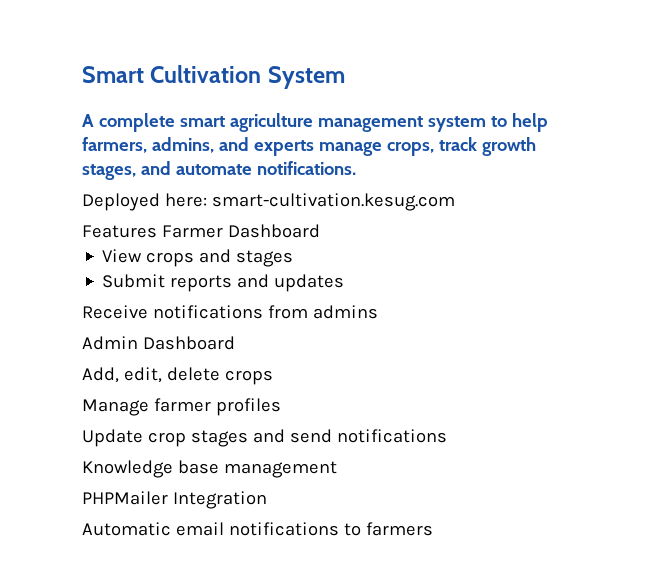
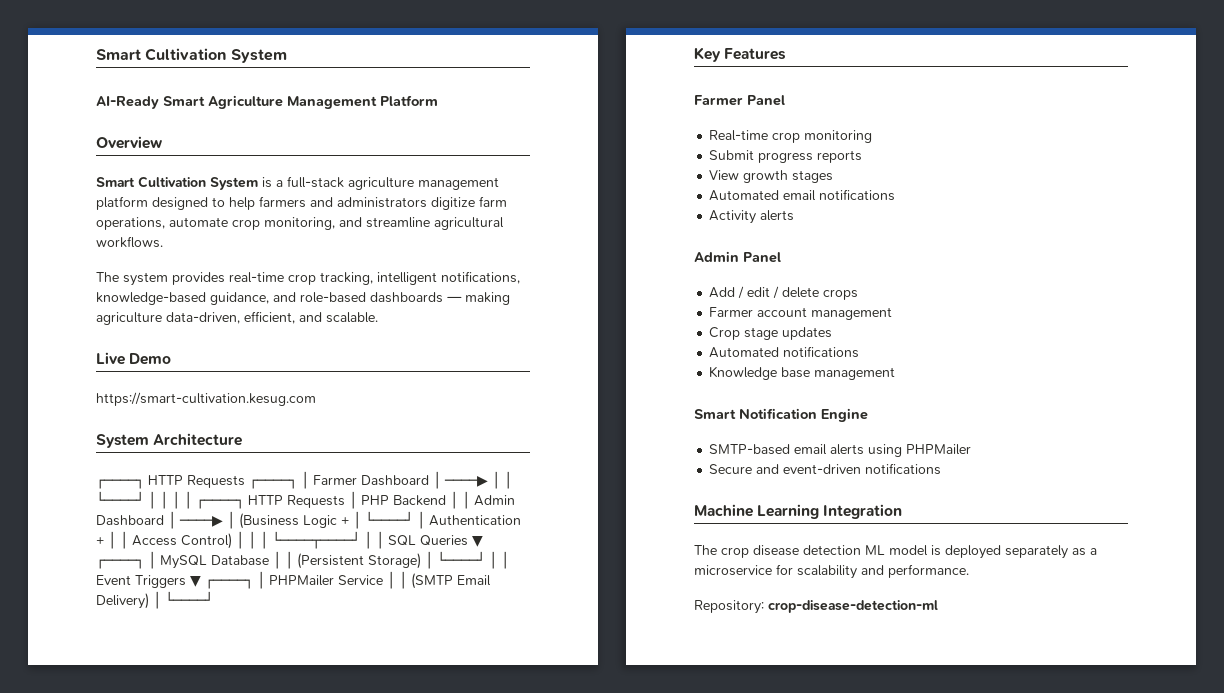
- A complete smart agriculture management system to help farmers, admins, and experts manage crops, track growth stages, and automate notifications.
- Deployed here: smart-cultivation.kesug.com
- Features Farmer Dashboard
+ AI-Ready Smart Agriculture Management Platform
+ Overview
+ Smart Cultivation System is a full-stack agriculture management platform designed to help farmers and administrators digitize farm operations, automate crop monitoring, and streamline agricultural workflows.
+ The system provides real-time crop tracking, intelligent notifications, knowledge-based guidance, and role-based dashboards — making agriculture data-driven, efficient, and scalable.
+ Live Demo
+ https://smart-cultivation.kesug.com
+ System Architecture
+ ┌────┐ HTTP Requests ┌────┐ │ Farmer Dashboard │ ────▶ │ │ └────┘ │ │ │ │ ┌────┐ HTTP Requests │ PHP Backend │ │ Admin Dashboard │ ────▶ │ (Business Logic + │ └────┘ │ Authentication + │ │ Access Control) │ │ │ └────┬────┘ │ │ SQL Queries ▼ ┌────┐ │ MySQL Database │ │ (Persistent Storage) │ └────┘ │ │ Event Triggers ▼ ┌────┐ │ PHPMailer Service │ │ (SMTP Email Delivery) │ └────┘
+ Key Features
+ Farmer Panel
+ Real-time crop monitoring
+ Submit progress reports
- View crops and stages
+ View growth stages
- Submit reports and updates
- Receive notifications from admins
- Admin Dashboard
- Add, edit, delete crops
- Manage farmer profiles
- Update crop stages and send notifications
+ Automated email notifications
+ Activity alerts
+ Admin Panel
+ Add / edit / delete crops
+ Farmer account management
+ Crop stage updates
+ Automated notifications
  Knowledge base management
- PHPMailer Integration
- Automatic email notifications to farmers
+ Smart Notification Engine
+ SMTP-based email alerts using PHPMailer
+ Secure and event-driven notifications
+ Machine Learning Integration
+ The crop disease detection ML model is deployed separately as a microservice for scalability and performance.
+ Repository: crop-disease-detection-ml

